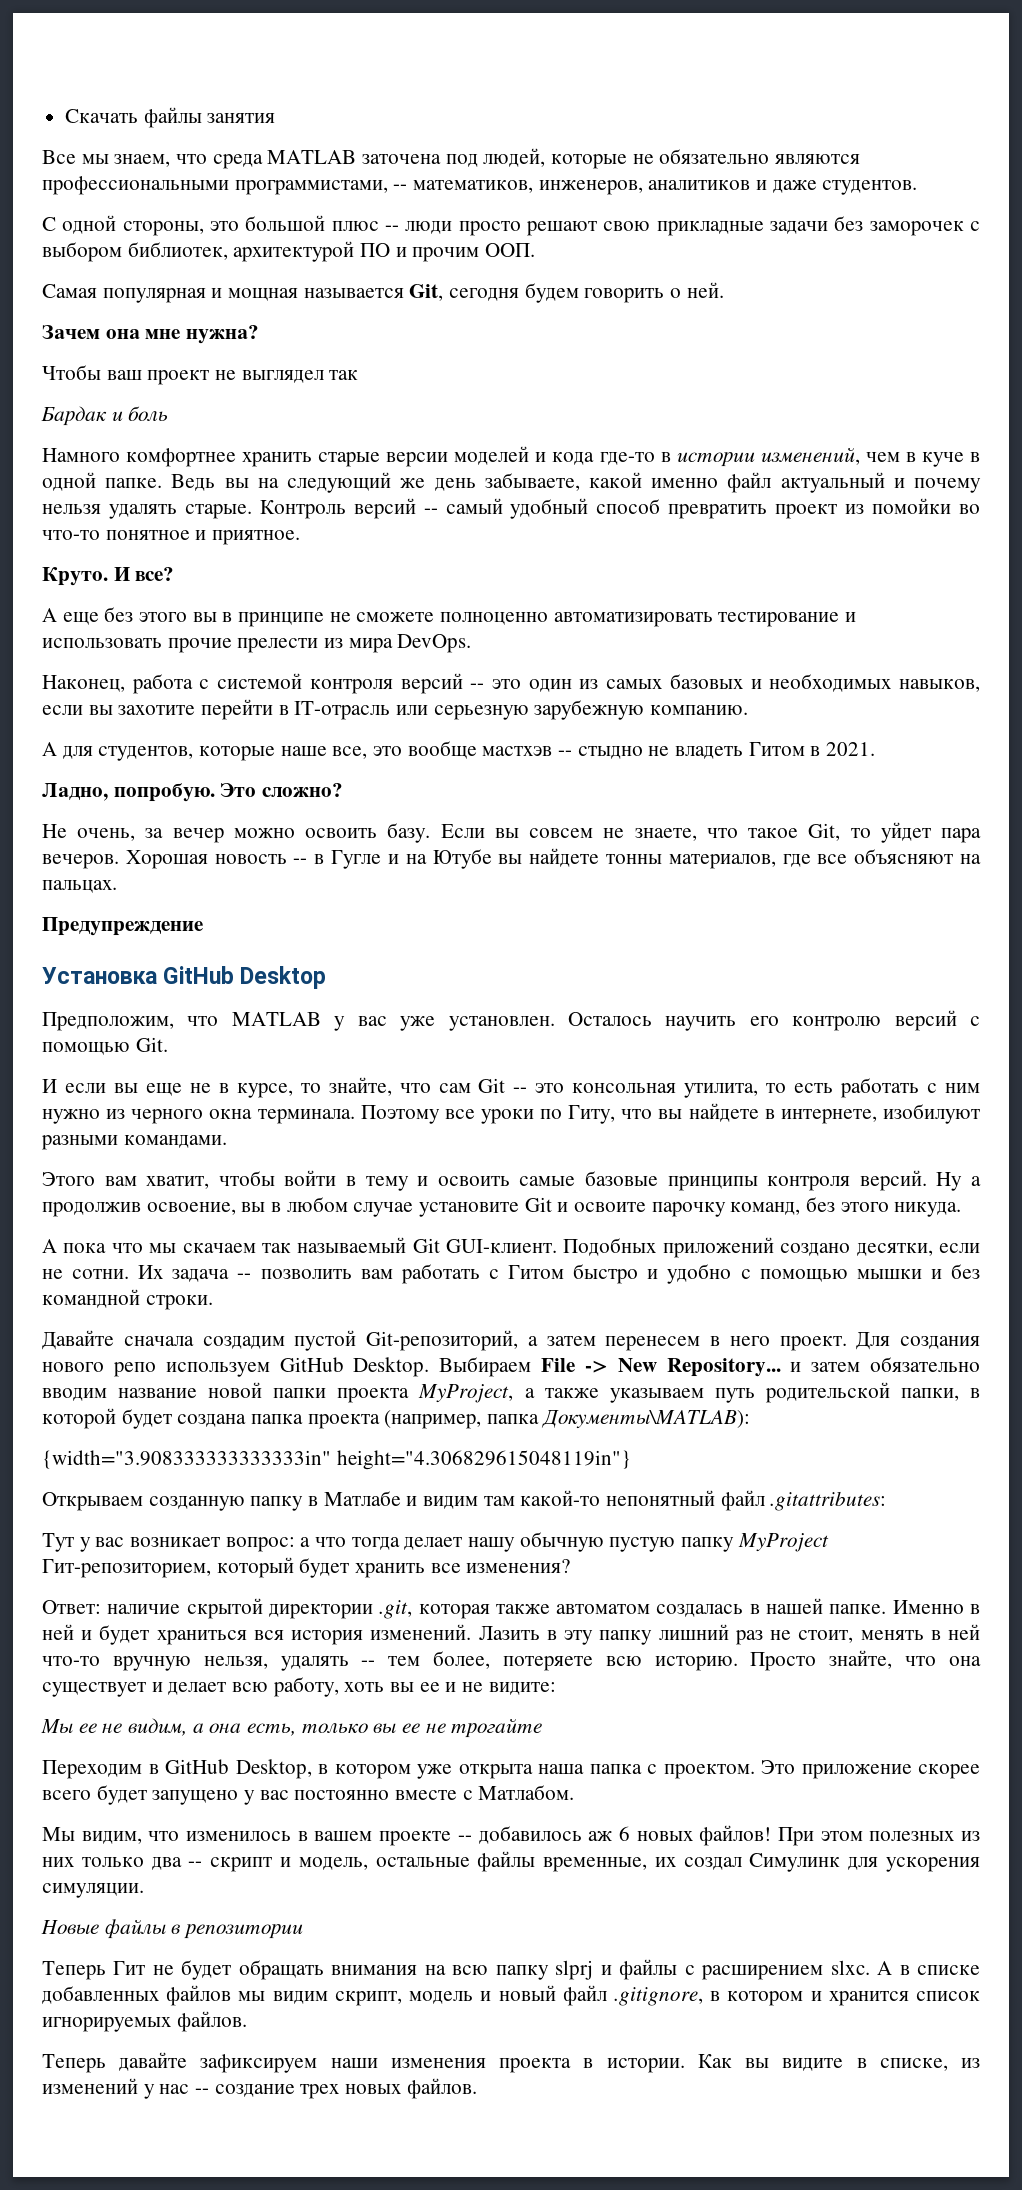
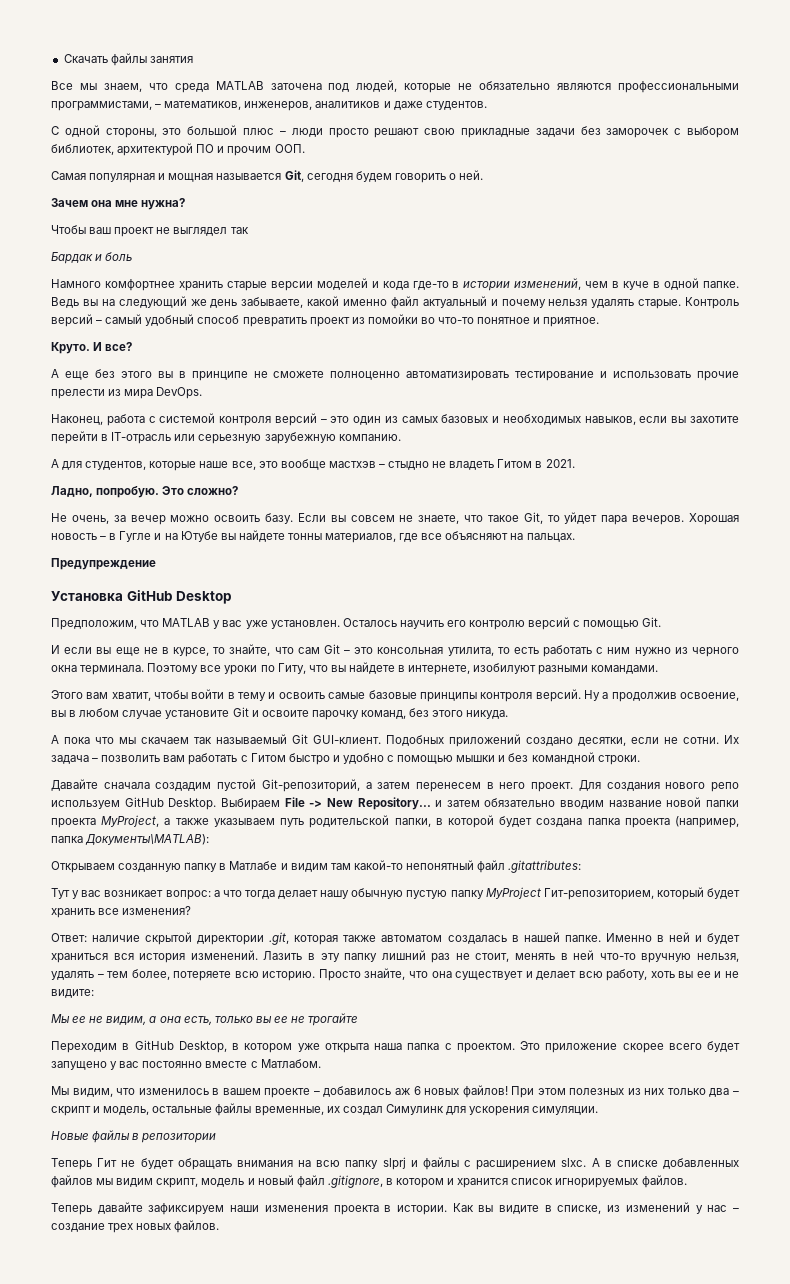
- Все мы знаем, что среда MATLAB заточена под людей, которые не обязательно являются профессиональными программистами, -- математиков, инженеров, аналитиков и даже студентов.
+ Все мы знаем, что среда MATLAB заточена под людей, которые не обязательно являются профессиональными программистами, – математиков, инженеров, аналитиков и даже студентов.
- С одной стороны, это большой плюс -- люди просто решают свою прикладные задачи без заморочек с выбором библиотек, архитектурой ПО и прочим ООП.
+ С одной стороны, это большой плюс – люди просто решают свою прикладные задачи без заморочек с выбором библиотек, архитектурой ПО и прочим ООП.
- Контроль версий -- самый удобный способ превратить проект из помойки во что-то понятное и приятное.
+ Контроль версий – самый удобный способ превратить проект из помойки во что-то понятное и приятное.
- Наконец, работа с системой контроля версий -- это один из самых базовых и необходимых навыков, если вы захотите перейти в IT-отрасль или серьезную зарубежную компанию.
+ Наконец, работа с системой контроля версий – это один из самых базовых и необходимых навыков, если вы захотите перейти в IT-отрасль или серьезную зарубежную компанию.
- А для студентов, которые наше все, это вообще мастхэв -- стыдно не владеть Гитом в 2021.
+ А для студентов, которые наше все, это вообще мастхэв – стыдно не владеть Гитом в 2021.
- Хорошая новость -- в Гугле и на Ютубе вы найдете тонны материалов, где все объясняют на пальцах.
+ Хорошая новость – в Гугле и на Ютубе вы найдете тонны материалов, где все объясняют на пальцах.
- И если вы еще не в курсе, то знайте, что сам Git -- это консольная утилита, то есть работать с ним нужно из черного окна терминала.
+ И если вы еще не в курсе, то знайте, что сам Git – это консольная утилита, то есть работать с ним нужно из черного окна терминала.
- Их задача -- позволить вам работать с Гитом быстро и удобно с помощью мышки и без командной строки.
+ Их задача – позволить вам работать с Гитом быстро и удобно с помощью мышки и без командной строки.
- {width="3.908333333333333in" height="4.306829615048119in"}
- Лазить в эту папку лишний раз не стоит, менять в ней что-то вручную нельзя, удалять -- тем более, потеряете всю историю.
+ Лазить в эту папку лишний раз не стоит, менять в ней что-то вручную нельзя, удалять – тем более, потеряете всю историю.
- Мы видим, что изменилось в вашем проекте -- добавилось аж 6 новых файлов!
+ Мы видим, что изменилось в вашем проекте – добавилось аж 6 новых файлов!
- При этом полезных из них только два -- скрипт и модель, остальные файлы временные, их создал Симулинк для ускорения симуляции.
+ При этом полезных из них только два – скрипт и модель, остальные файлы временные, их создал Симулинк для ускорения симуляции.
- Как вы видите в списке, из изменений у нас -- создание трех новых файлов.
+ Как вы видите в списке, из изменений у нас – создание трех новых файлов.

